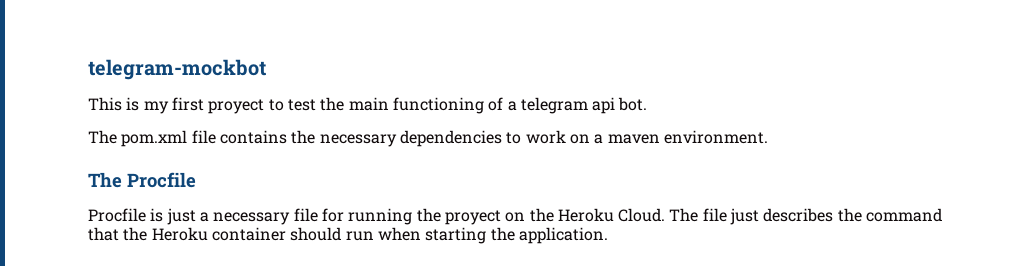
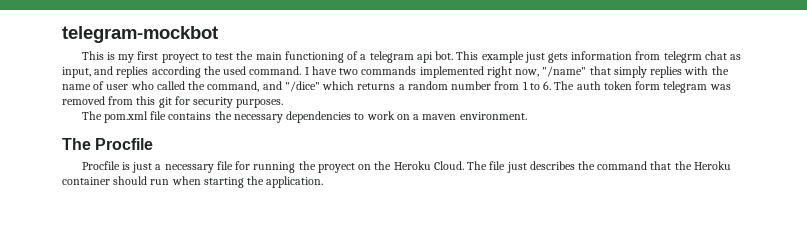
+ This example just gets information from telegrm chat as input, and replies according the used command. I have two commands implemented right now, "/name" that simply replies with the name of user who called the command, and "/dice" which returns a random number from 1 to 6. The auth token form telegram was removed from this git for security purposes.

